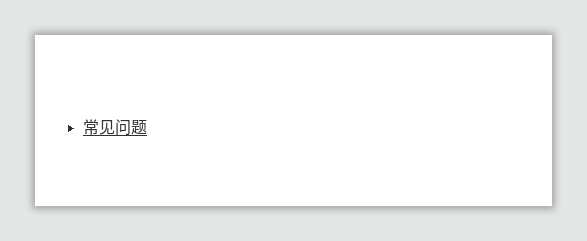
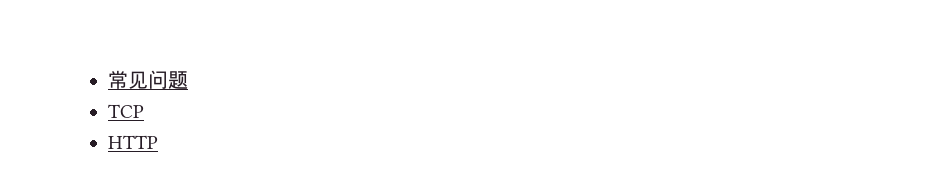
+ TCP
+ HTTP

